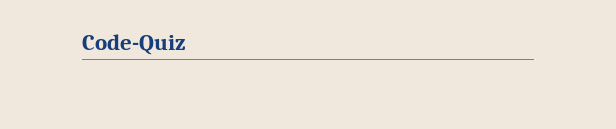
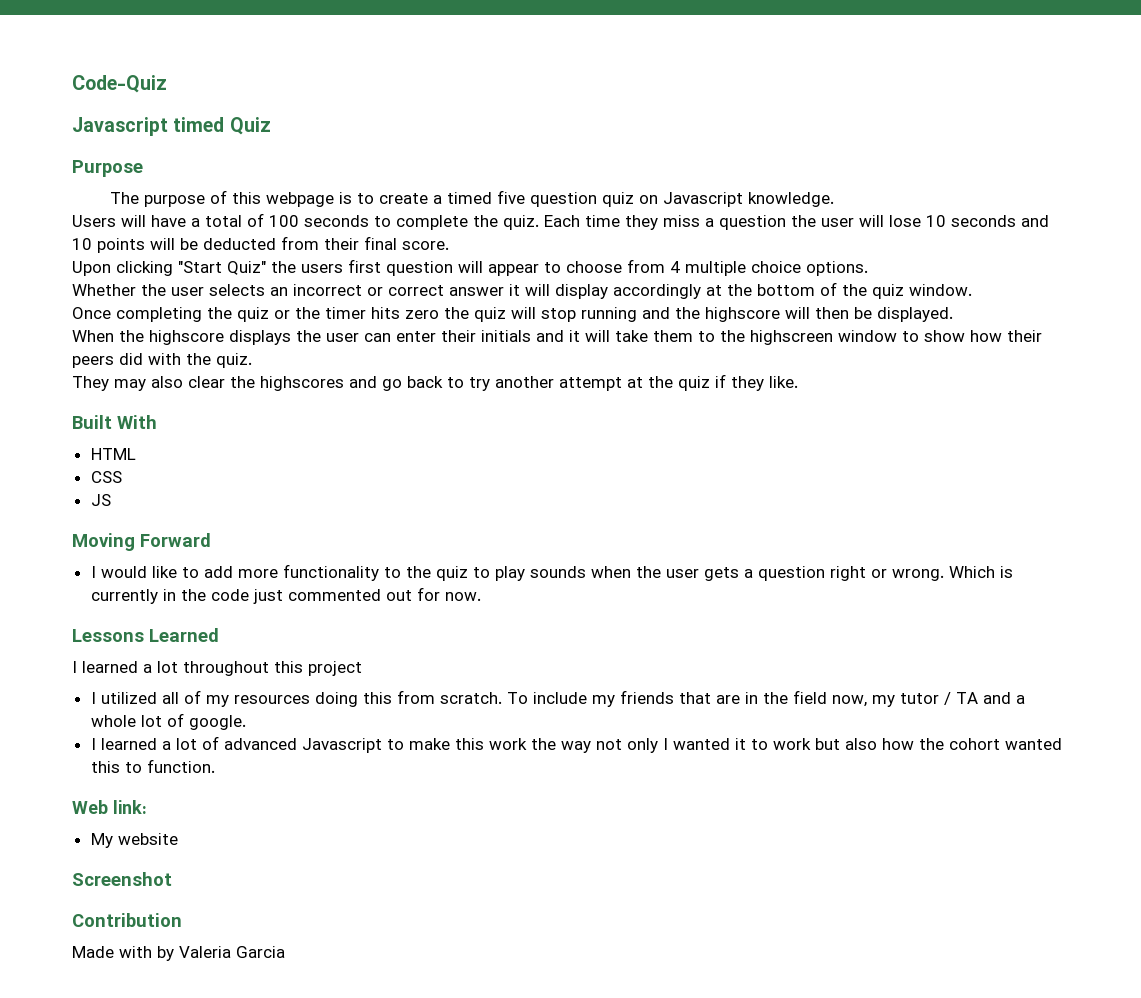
+ Javascript timed Quiz
+ Purpose
+ The purpose of this webpage is to create a timed five question quiz on Javascript knowledge.
+ Users will have a total of 100 seconds to complete the quiz. Each time they miss a question the user will lose 10 seconds and 10 points will be deducted from their final score.
+ Upon clicking "Start Quiz" the users first question will appear to choose from 4 multiple choice options.
+ Whether the user selects an incorrect or correct answer it will display accordingly at the bottom of the quiz window.
+ Once completing the quiz or the timer hits zero the quiz will stop running and the highscore will then be displayed.
+ When the highscore displays the user can enter their initials and it will take them to the highscreen window to show how their peers did with the quiz.
+ They may also clear the highscores and go back to try another attempt at the quiz if they like.
+ Built With
+ HTML
+ CSS
+ JS
+ Moving Forward
+ I would like to add more functionality to the quiz to play sounds when the user gets a question right or wrong. Which is currently in the code just commented out for now.
+ Lessons Learned
+ I learned a lot throughout this project
+ I utilized all of my resources doing this from scratch. To include my friends that are in the field now, my tutor / TA and a whole lot of google.
+ I learned a lot of advanced Javascript to make this work the way not only I wanted it to work but also how the cohort wanted this to function.
+ Web link:
+ My website
+ Screenshot
+ Contribution
+ Made with by Valeria Garcia

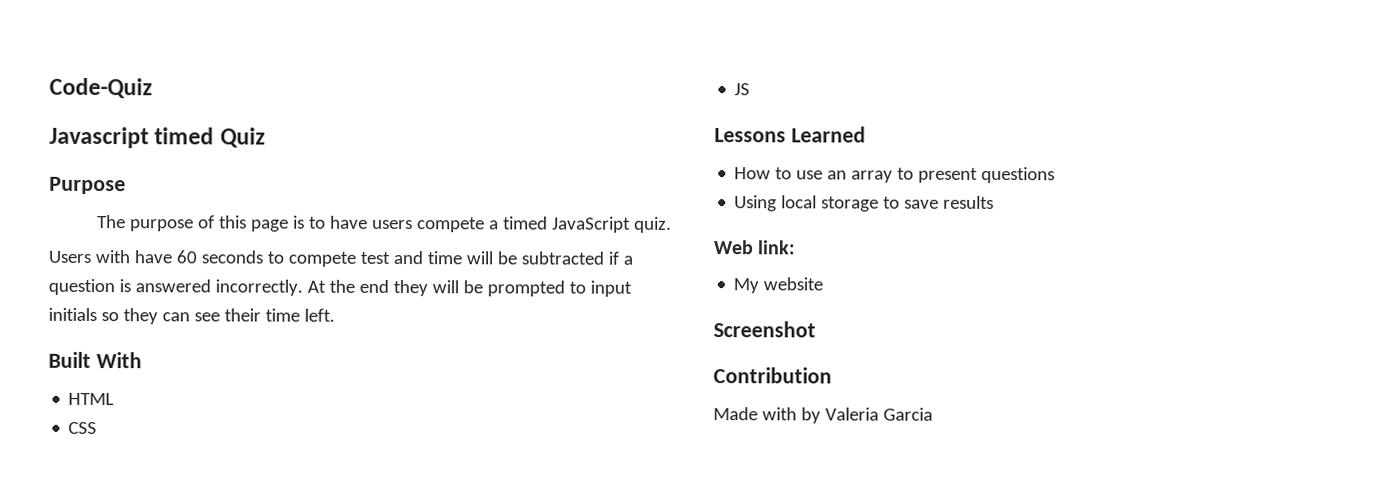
- The purpose of this webpage is to create a timed five question quiz on Javascript knowledge.
- Users will have a total of 100 seconds to complete the quiz. Each time they miss a question the user will lose 10 seconds and 10 points will be deducted from their final score.
- Upon clicking "Start Quiz" the users first question will appear to choose from 4 multiple choice options.
- Whether the user selects an incorrect or correct answer it will display accordingly at the bottom of the quiz window.
- Once completing the quiz or the timer hits zero the quiz will stop running and the highscore will then be displayed.
- When the highscore displays the user can enter their initials and it will take them to the highscreen window to show how their peers did with the quiz.
- They may also clear the highscores and go back to try another attempt at the quiz if they like.
+ The purpose of this page is to have users compete a timed JavaScript quiz.
+ Users with have 60 seconds to compete test and time will be subtracted if a question is answered incorrectly. At the end they will be prompted to input initials so they can see their time left.
- Moving Forward
- I would like to add more functionality to the quiz to play sounds when the user gets a question right or wrong. Which is currently in the code just commented out for now.
  Lessons Learned
- I learned a lot throughout this project
- I utilized all of my resources doing this from scratch. To include my friends that are in the field now, my tutor / TA and a whole lot of google.
- I learned a lot of advanced Javascript to make this work the way not only I wanted it to work but also how the cohort wanted this to function.
+ How to use an array to present questions
+ Using local storage to save results

